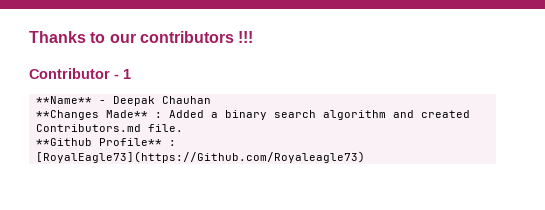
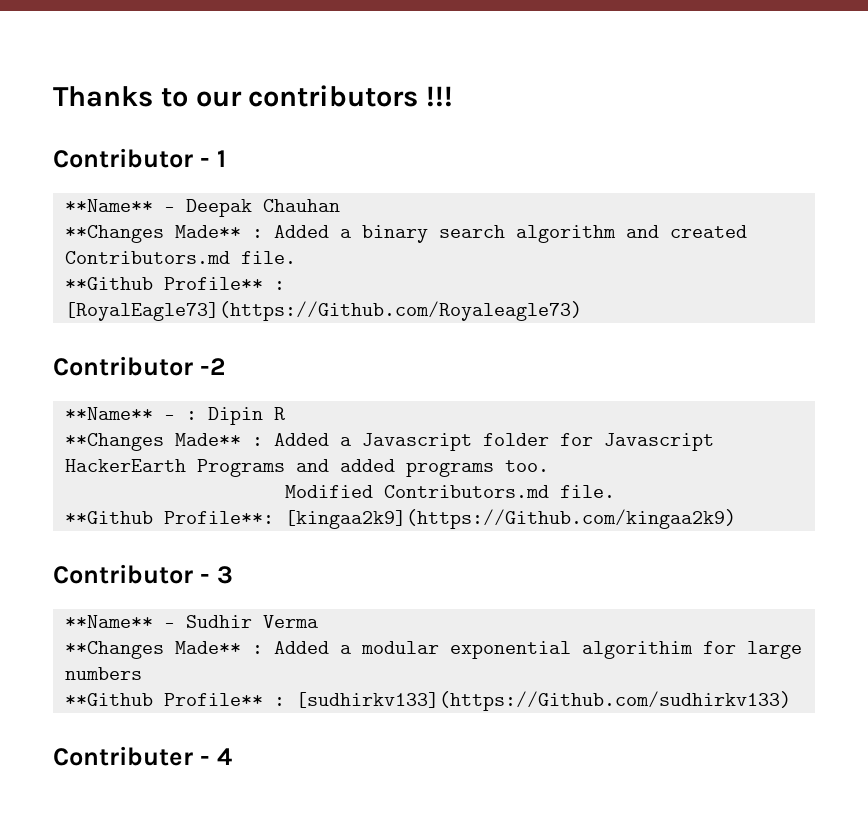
+ Contributor -2
+ **Name** - : Dipin R
+ **Changes Made** : Added a Javascript folder for Javascript HackerEarth Programs and added programs too.
+ Modified Contributors.md file.
+ **Github Profile**: [kingaa2k9](https://Github.com/kingaa2k9)
+ Contributor - 3
+ **Name** - Sudhir Verma
+ **Changes Made** : Added a modular exponential algorithim for large numbers
+ **Github Profile** : [sudhirkv133](https://Github.com/sudhirkv133)
+ Contributer - 4

